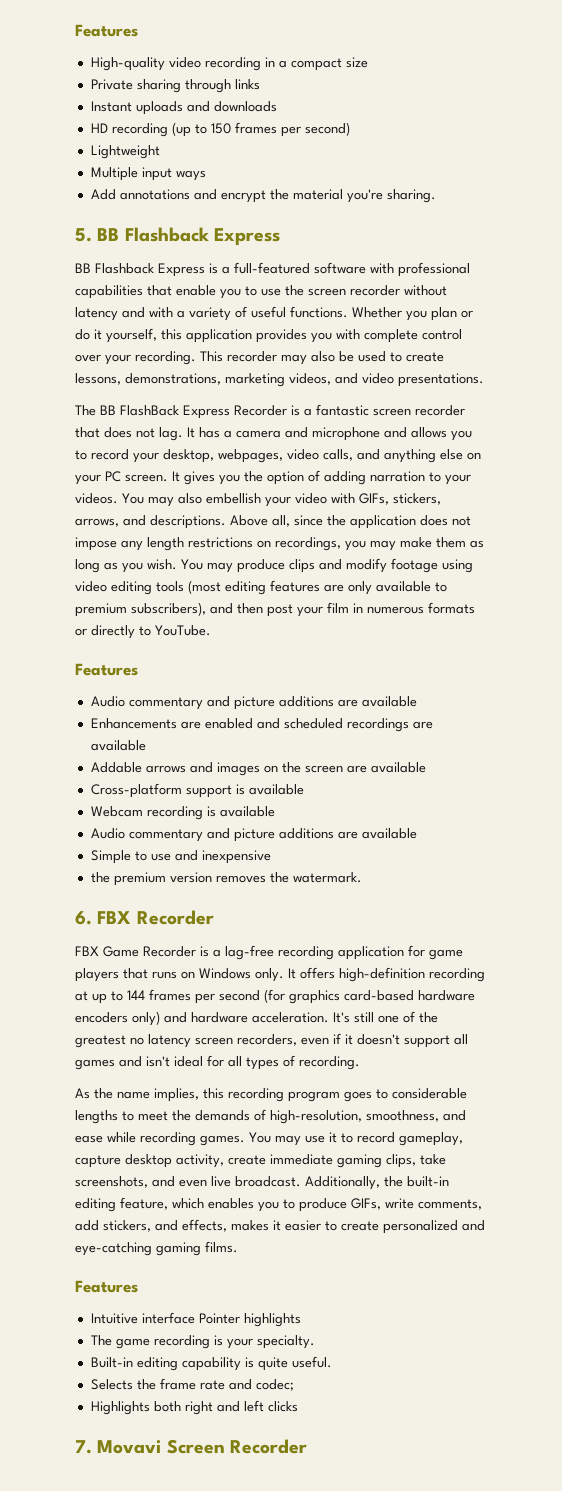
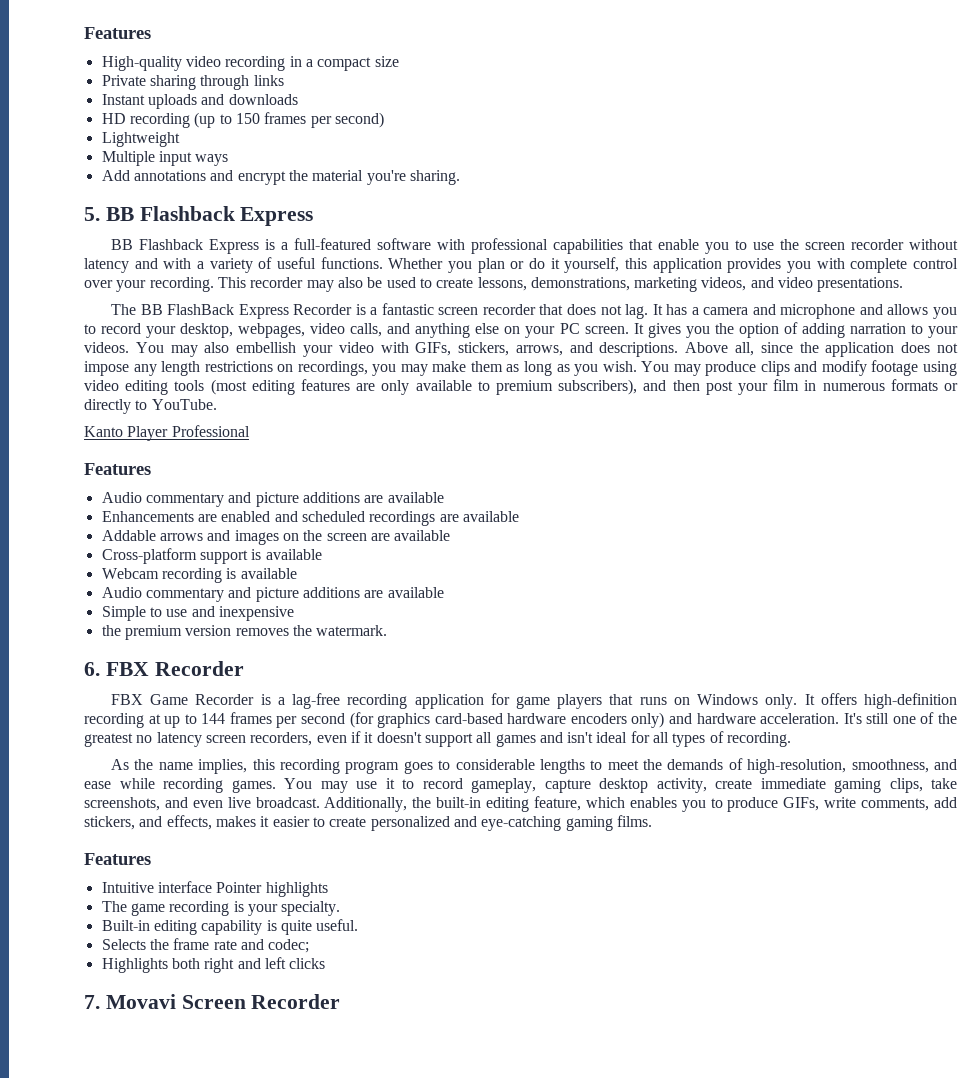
+ Kanto Player Professional

